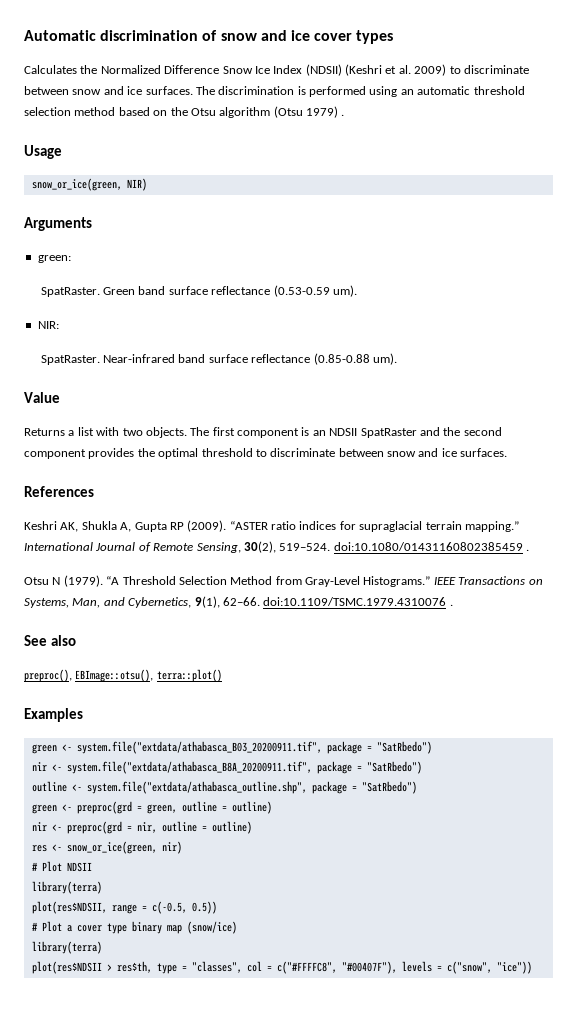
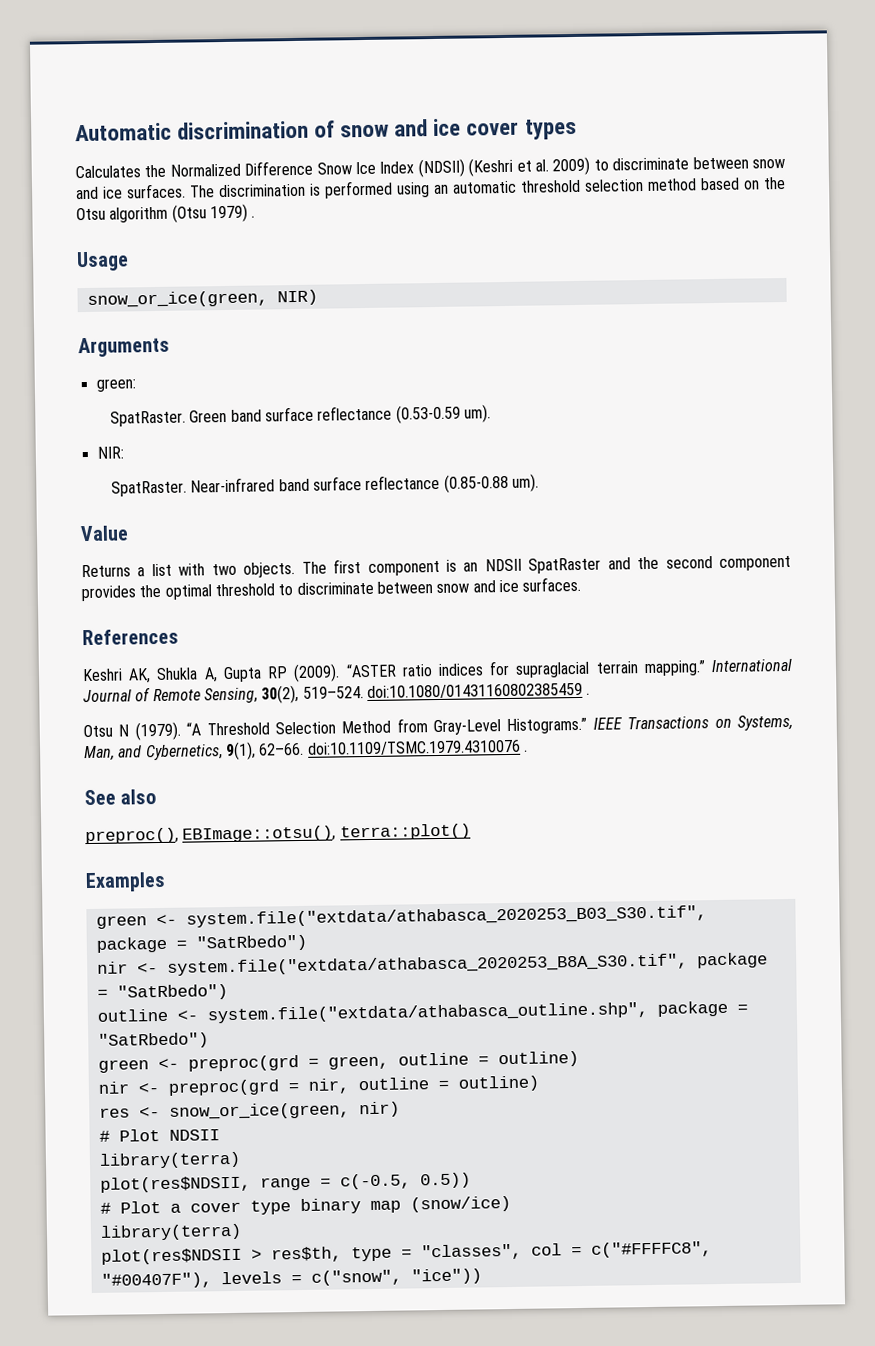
- green <- system.file("extdata/athabasca_B03_20200911.tif", package = "SatRbedo")
+ green <- system.file("extdata/athabasca_2020253_B03_S30.tif", package = "SatRbedo")
- nir <- system.file("extdata/athabasca_B8A_20200911.tif", package = "SatRbedo")
+ nir <- system.file("extdata/athabasca_2020253_B8A_S30.tif", package = "SatRbedo")

